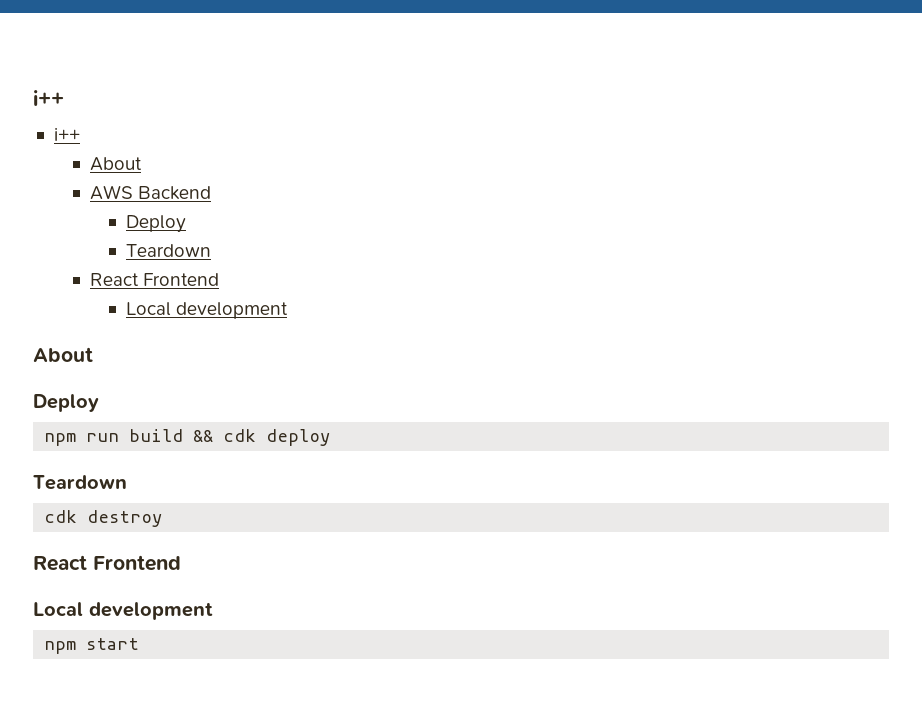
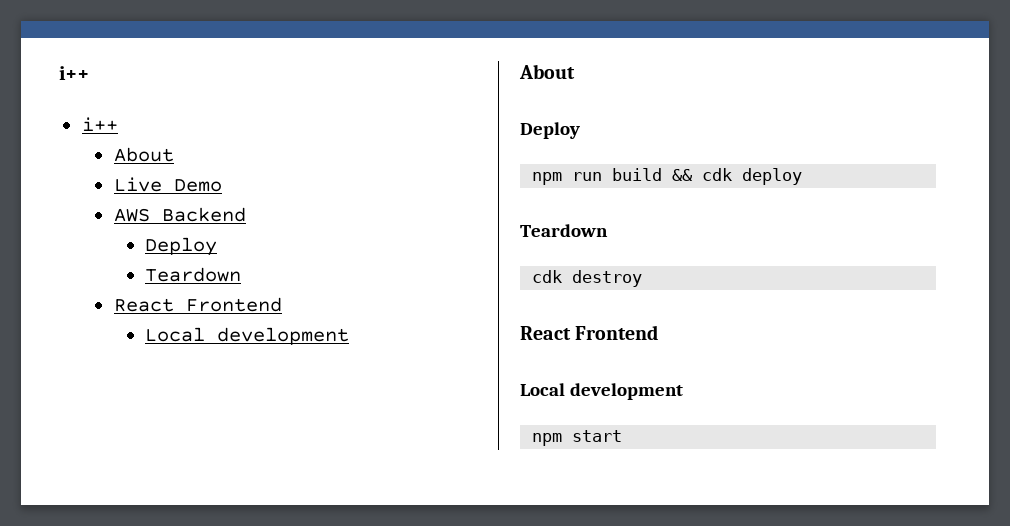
+ Live Demo

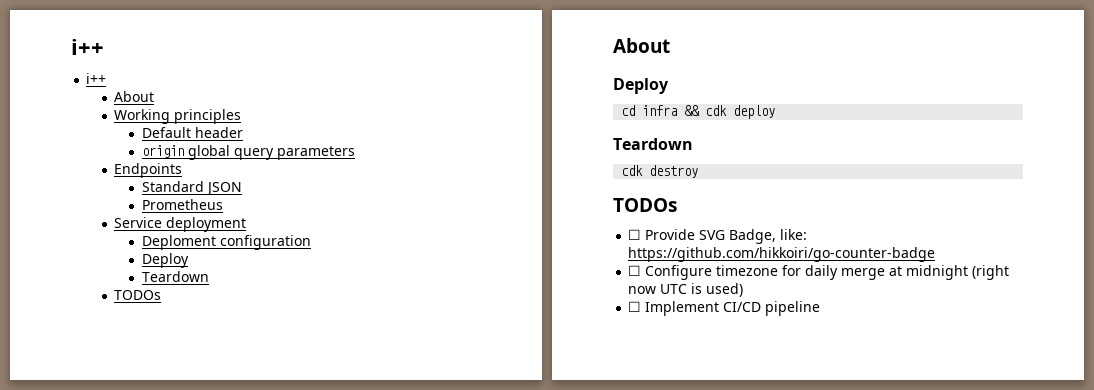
- Live Demo
- AWS Backend
+ Working principles
+ Default header
+ origin global query parameters
+ Endpoints
+ Standard JSON
+ Prometheus
+ Service deployment
+ Deploment configuration
  Deploy
  Teardown
- React Frontend
- Local development
+ TODOs
- npm run build && cdk deploy
+ cd infra && cdk deploy
  cdk destroy
- React Frontend
- Local development
- npm start
+ TODOs
+ ☐ Provide SVG Badge, like: https://github.com/hikkoiri/go-counter-badge
+ ☐ Configure timezone for daily merge at midnight (right now UTC is used)
+ ☐ Implement CI/CD pipeline

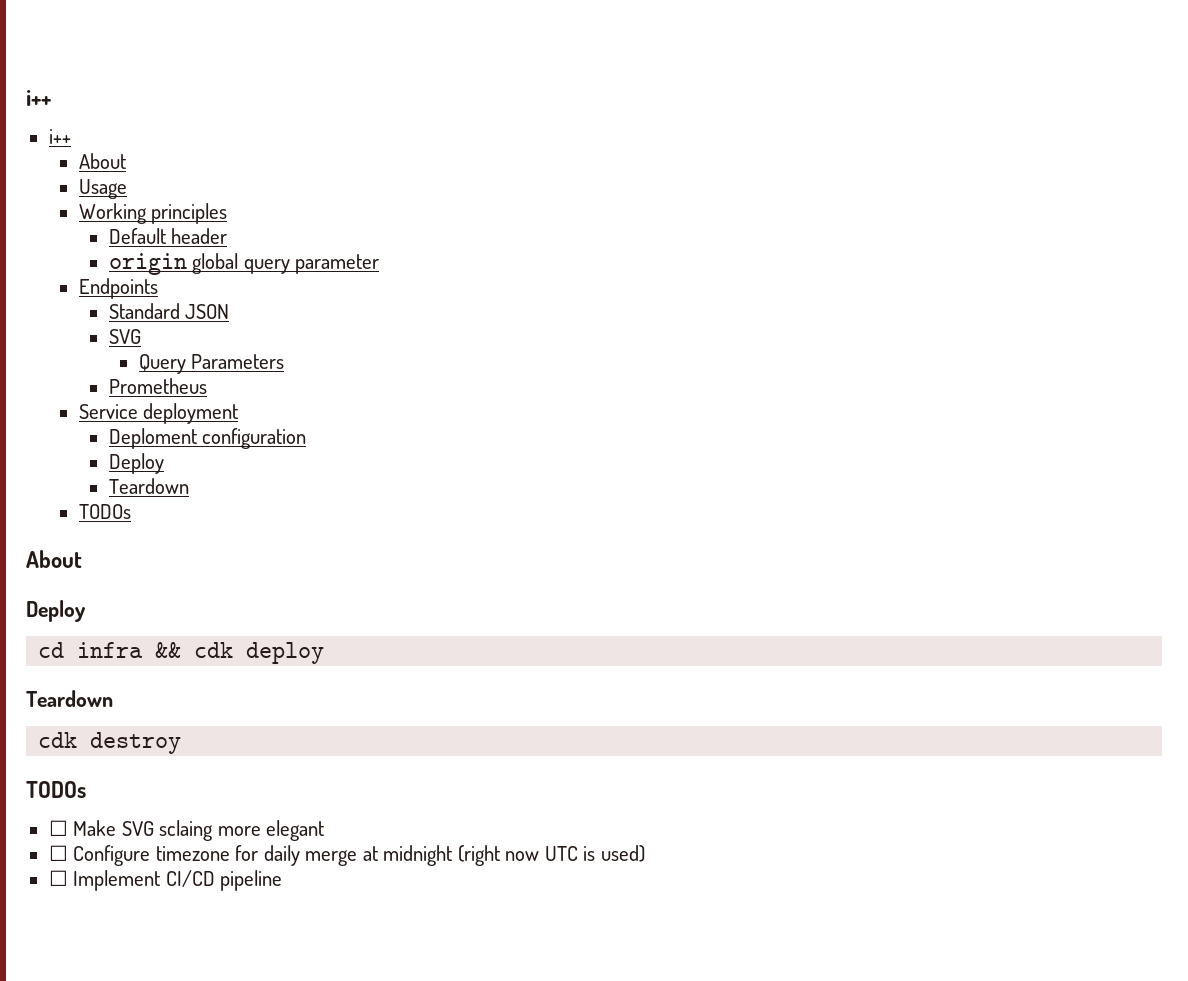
+ Usage
- origin global query parameters
+ origin global query parameter
  Standard JSON
+ SVG
+ Query Parameters
- ☐ Provide SVG Badge, like: https://github.com/hikkoiri/go-counter-badge
+ ☐ Make SVG sclaing more elegant

